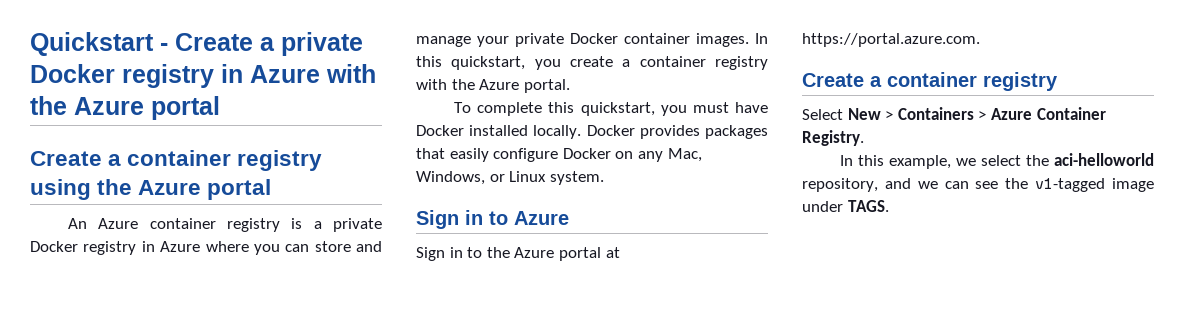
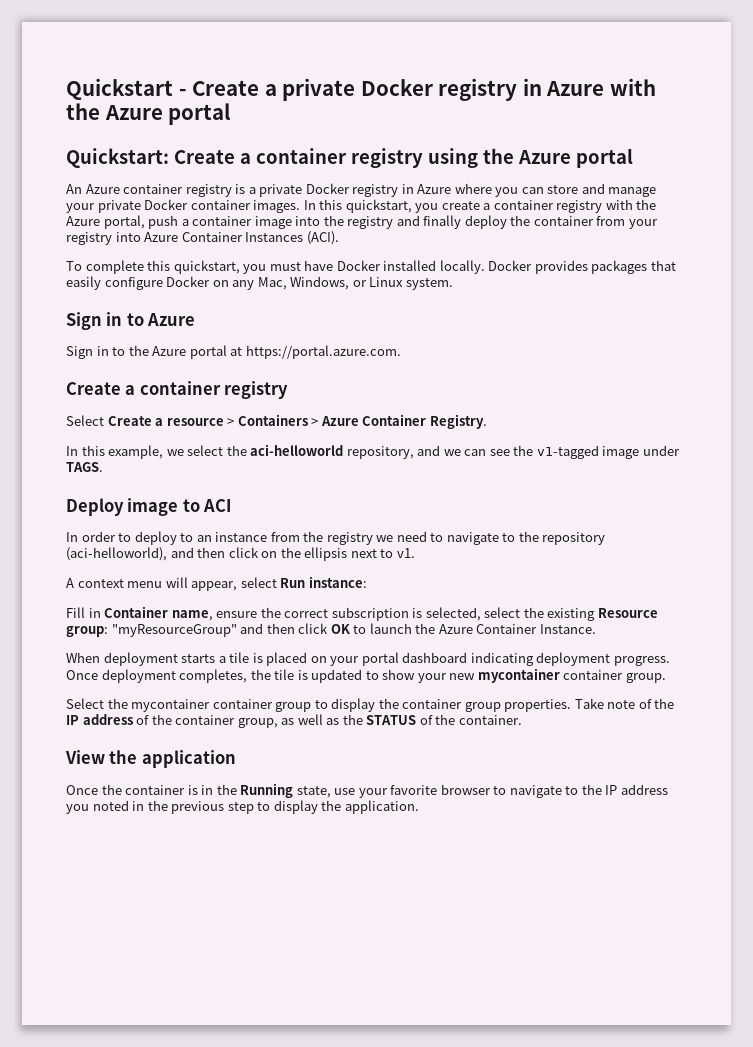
- Create a container registry using the Azure portal
+ Quickstart: Create a container registry using the Azure portal
- In this quickstart, you create a container registry with the Azure portal.
+ In this quickstart, you create a container registry with the Azure portal, push a container image into the registry and finally deploy the container from your registry into Azure Container Instances (ACI).
- Select New > Containers > Azure Container Registry.
+ Select Create a resource > Containers > Azure Container Registry.
+ Deploy image to ACI
+ In order to deploy to an instance from the registry we need to navigate to the repository (aci-helloworld), and then click on the ellipsis next to v1.
+ A context menu will appear, select Run instance:
+ Fill in Container name, ensure the correct subscription is selected, select the existing Resource group: "myResourceGroup" and then click OK to launch the Azure Container Instance.
+ When deployment starts a tile is placed on your portal dashboard indicating deployment progress. Once deployment completes, the tile is updated to show your new mycontainer container group.
+ Select the mycontainer container group to display the container group properties. Take note of the IP address of the container group, as well as the STATUS of the container.
+ View the application
+ Once the container is in the Running state, use your favorite browser to navigate to the IP address you noted in the previous step to display the application.

